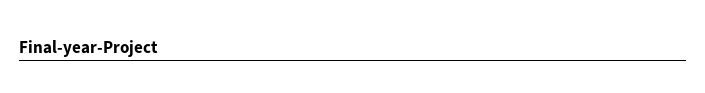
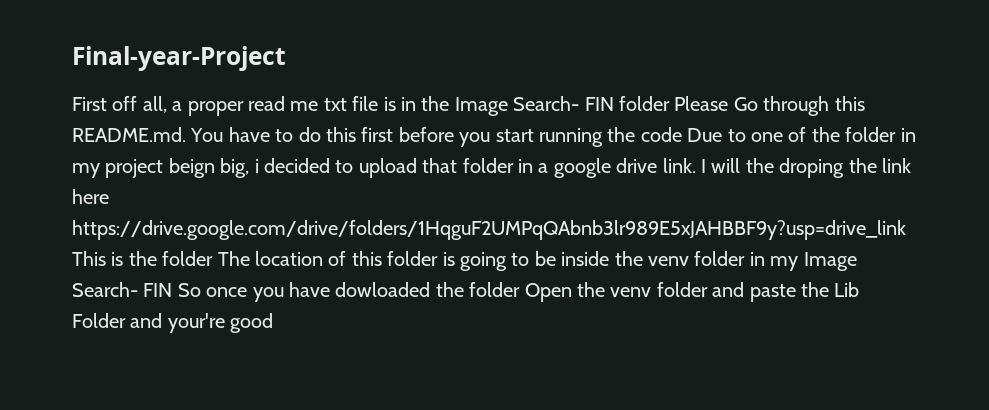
+ First off all, a proper read me txt file is in the Image Search- FIN folder Please Go through this README.md. You have to do this first before you start running the code Due to one of the folder in my project beign big, i decided to upload that folder in a google drive link. I will the droping the link here https://drive.google.com/drive/folders/1HqguF2UMPqQAbnb3lr989E5xJAHBBF9y?usp=drive_link This is the folder The location of this folder is going to be inside the venv folder in my Image Search- FIN So once you have dowloaded the folder Open the venv folder and paste the Lib Folder and your're good

